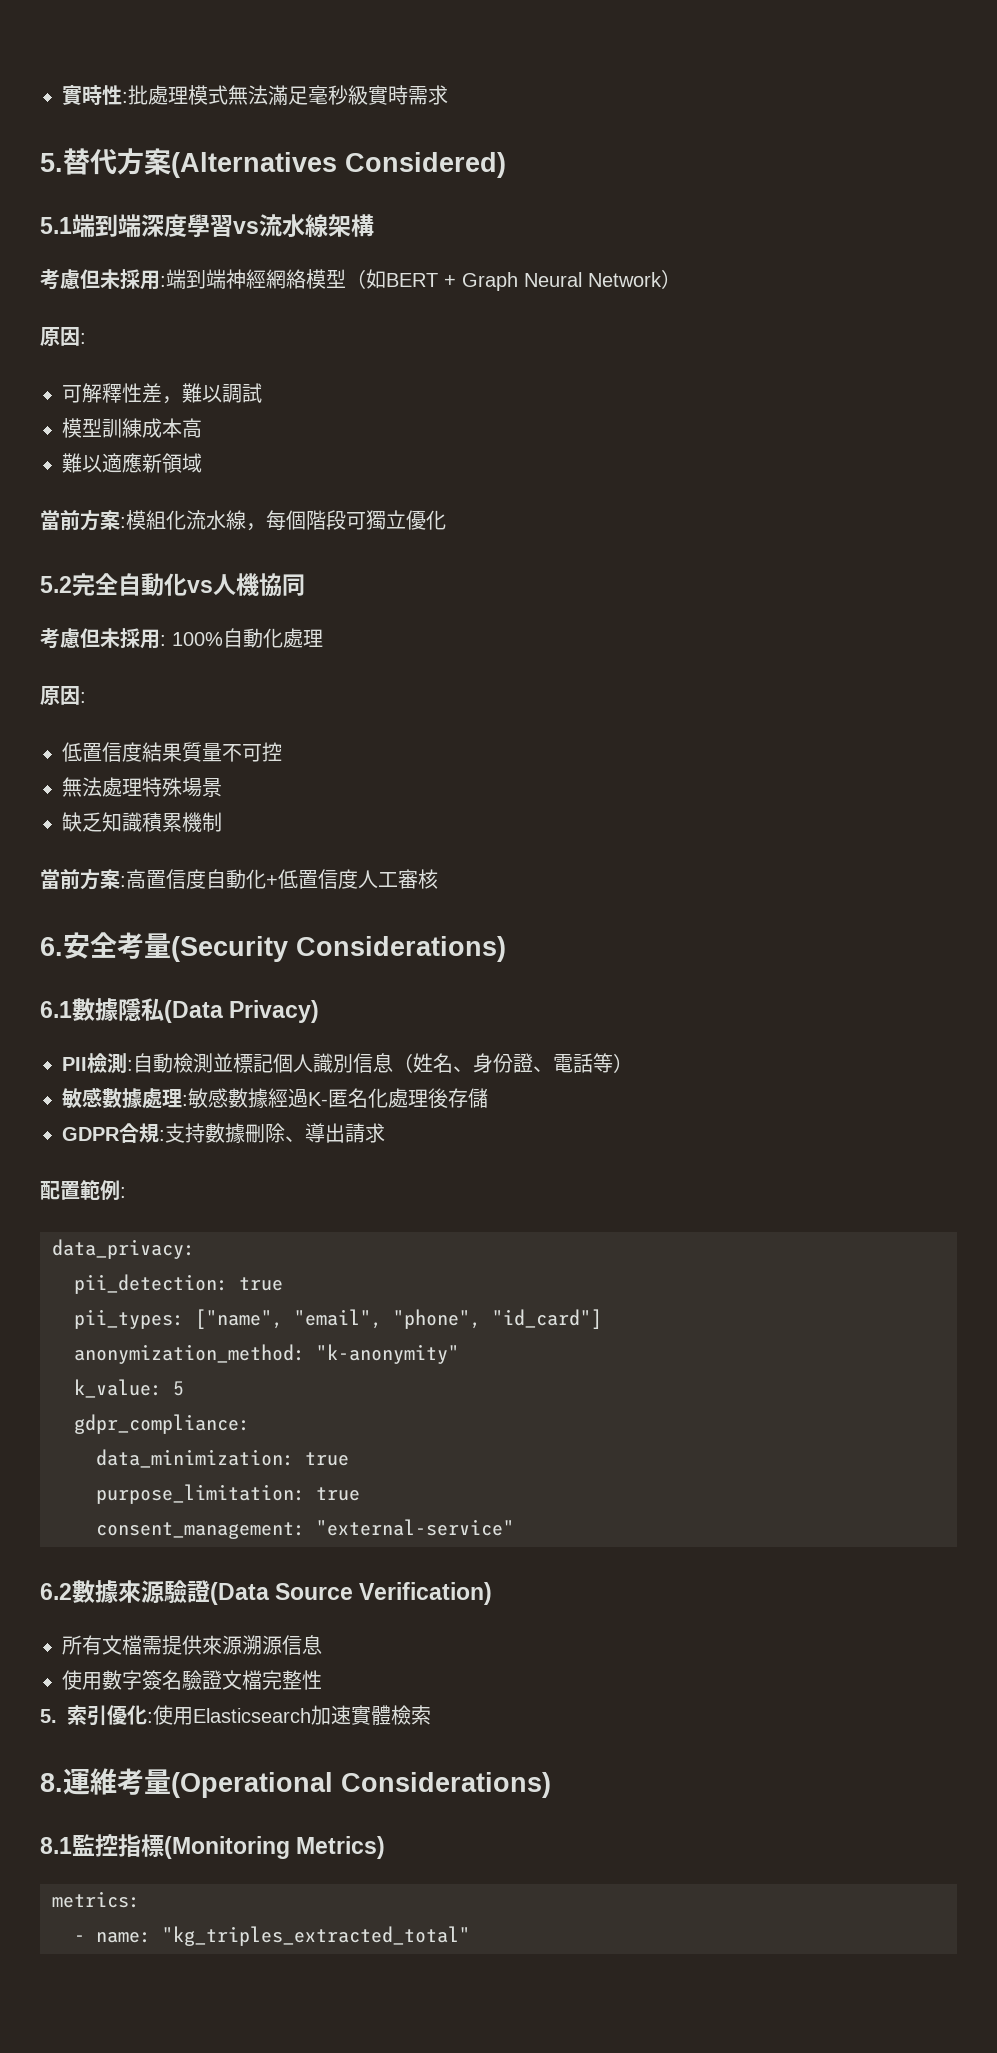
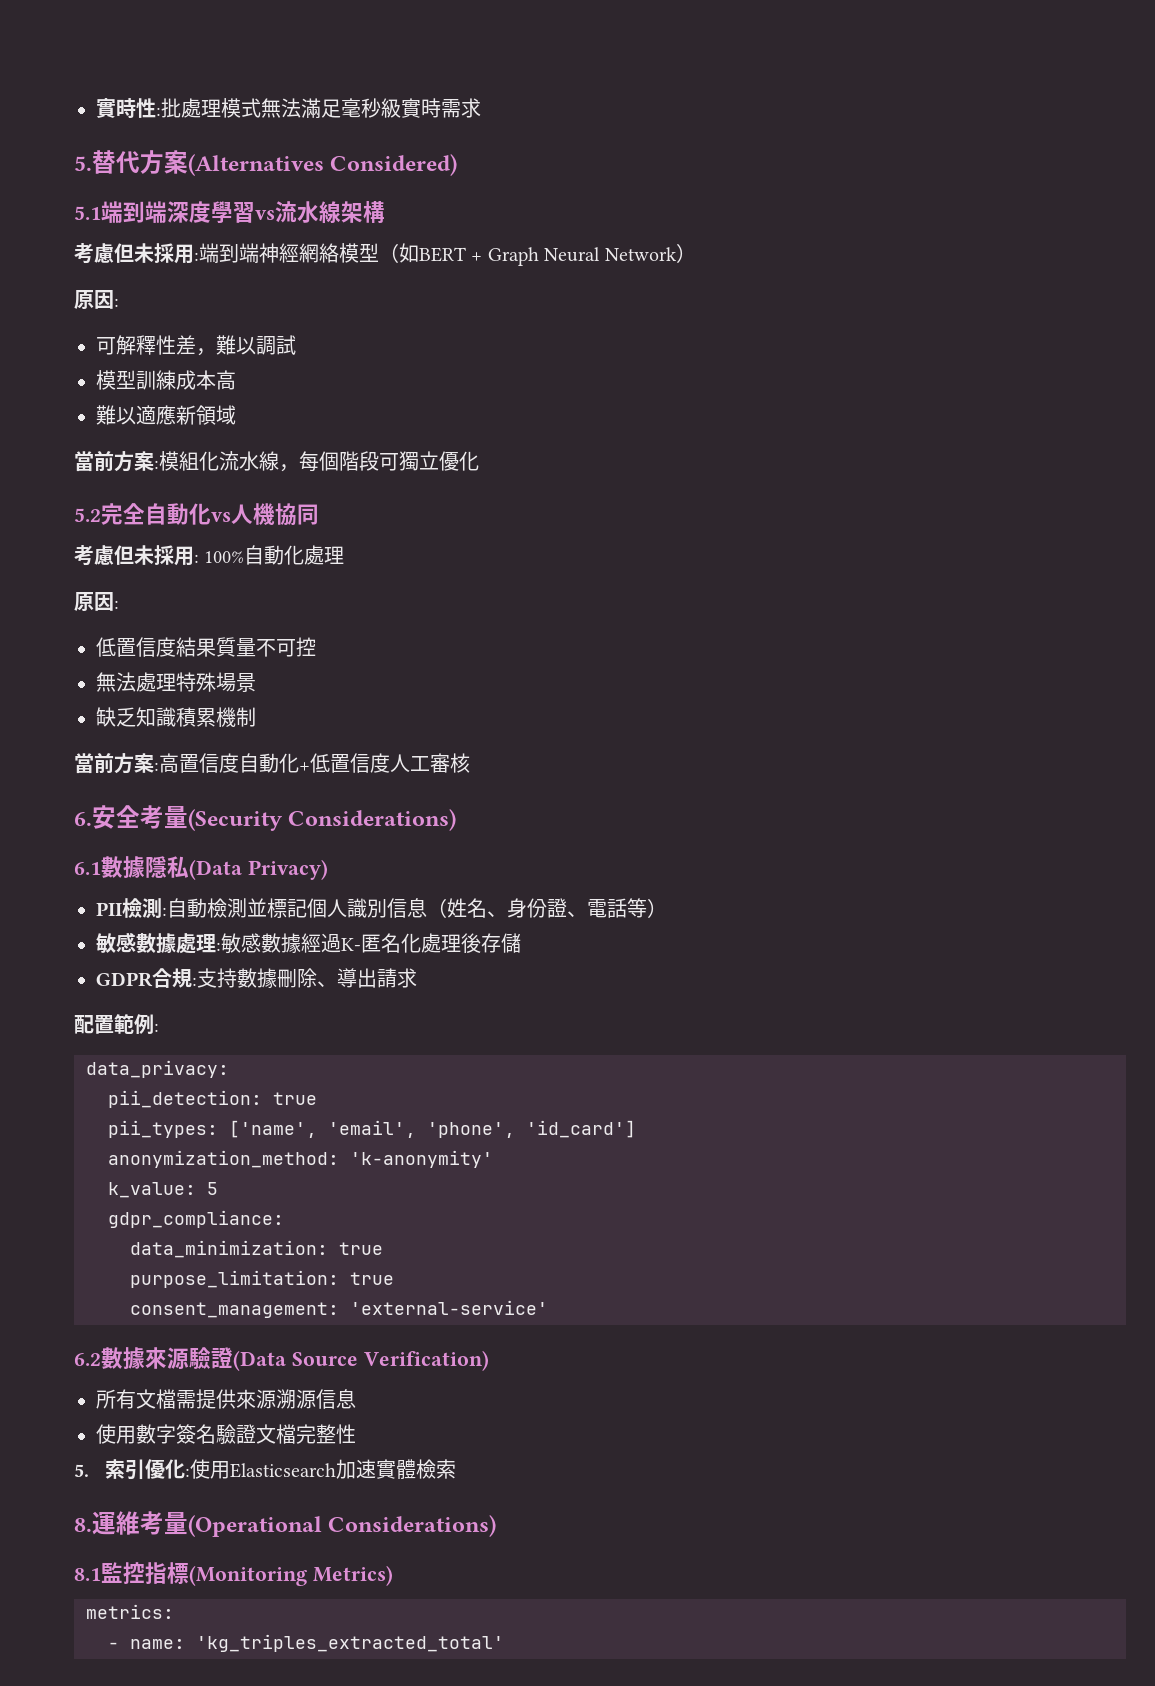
- pii_types: ["name", "email", "phone", "id_card"]
+ pii_types: ['name', 'email', 'phone', 'id_card']
- anonymization_method: "k-anonymity"
+ anonymization_method: 'k-anonymity'
- consent_management: "external-service"
+ consent_management: 'external-service'
- - name: "kg_triples_extracted_total"
+ - name: 'kg_triples_extracted_total'

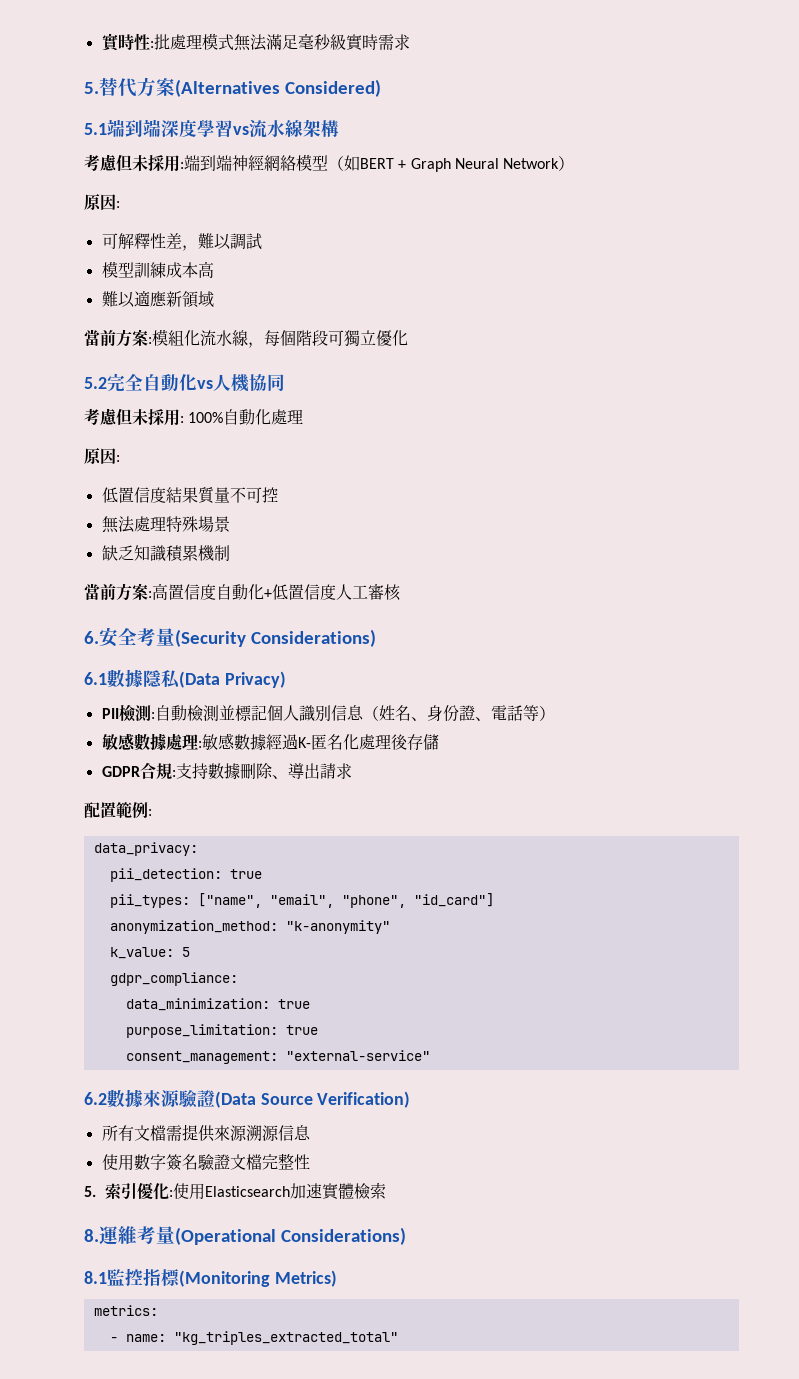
- pii_types: ['name', 'email', 'phone', 'id_card']
+ pii_types: ["name", "email", "phone", "id_card"]
- anonymization_method: 'k-anonymity'
+ anonymization_method: "k-anonymity"
- consent_management: 'external-service'
+ consent_management: "external-service"
- - name: 'kg_triples_extracted_total'
+ - name: "kg_triples_extracted_total"

